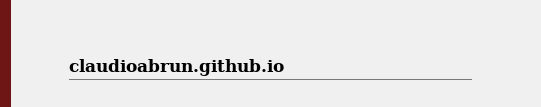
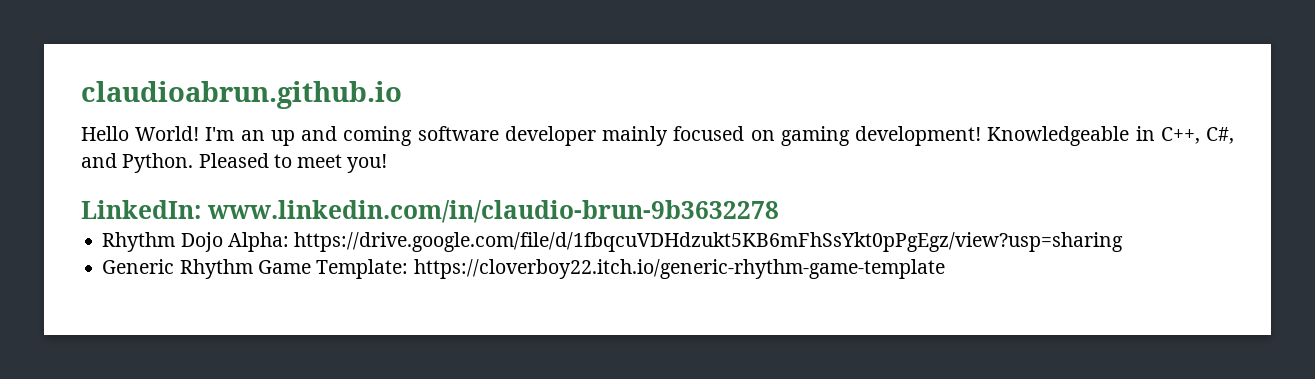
+ Hello World! I'm an up and coming software developer mainly focused on gaming development! Knowledgeable in C++, C#, and Python. Pleased to meet you!
+ LinkedIn: www.linkedin.com/in/claudio-brun-9b3632278
+ Rhythm Dojo Alpha: https://drive.google.com/file/d/1fbqcuVDHdzukt5KB6mFhSsYkt0pPgEgz/view?usp=sharing
+ Generic Rhythm Game Template: https://cloverboy22.itch.io/generic-rhythm-game-template

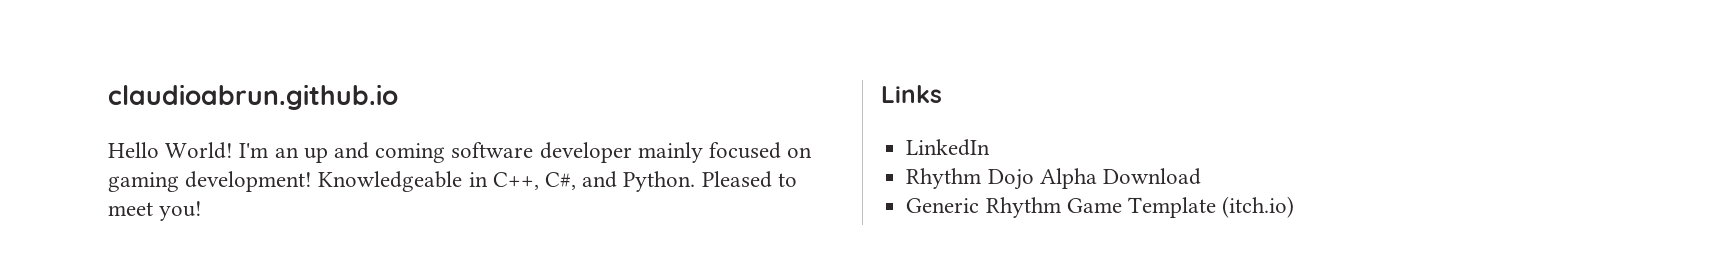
- LinkedIn: www.linkedin.com/in/claudio-brun-9b3632278
+ Links
+ LinkedIn
- Rhythm Dojo Alpha: https://drive.google.com/file/d/1fbqcuVDHdzukt5KB6mFhSsYkt0pPgEgz/view?usp=sharing
+ Rhythm Dojo Alpha Download
- Generic Rhythm Game Template: https://cloverboy22.itch.io/generic-rhythm-game-template
+ Generic Rhythm Game Template (itch.io)

